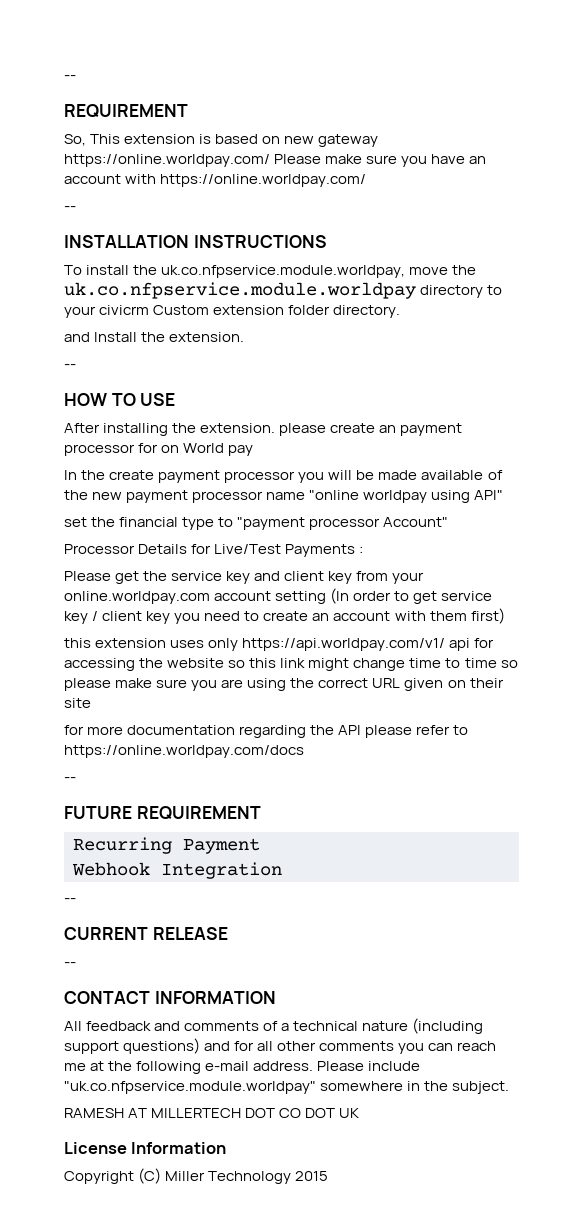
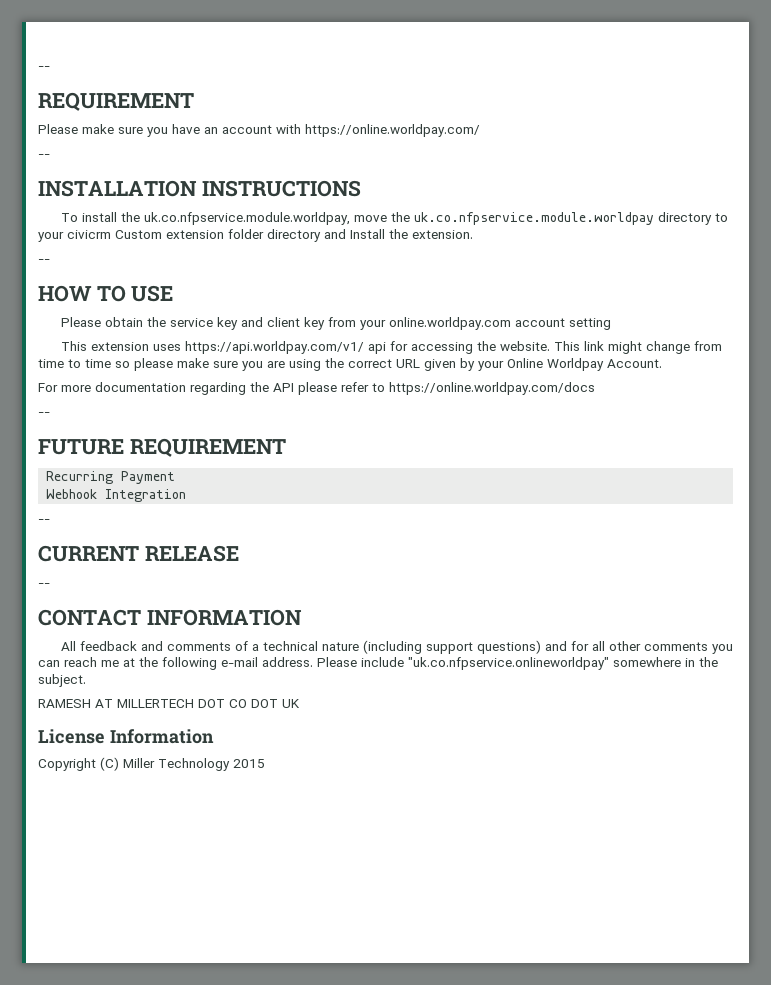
- So, This extension is based on new gateway https://online.worldpay.com/ Please make sure you have an account with https://online.worldpay.com/
+ Please make sure you have an account with https://online.worldpay.com/
- To install the uk.co.nfpservice.module.worldpay, move the uk.co.nfpservice.module.worldpay directory to your civicrm Custom extension folder directory.
- and Install the extension.
+ To install the uk.co.nfpservice.module.worldpay, move the uk.co.nfpservice.module.worldpay directory to your civicrm Custom extension folder directory and Install the extension.
- After installing the extension. please create an payment processor for on World pay
- In the create payment processor you will be made available of the new payment processor name "online worldpay using API"
- set the financial type to "payment processor Account"
- Processor Details for Live/Test Payments :
- Please get the service key and client key from your online.worldpay.com account setting (In order to get service key / client key you need to create an account with them first)
- this extension uses only https://api.worldpay.com/v1/ api for accessing the website so this link might change time to time so please make sure you are using the correct URL given on their site
- for more documentation regarding the API please refer to https://online.worldpay.com/docs
+ Please obtain the service key and client key from your online.worldpay.com account setting
+ This extension uses https://api.worldpay.com/v1/ api for accessing the website. This link might change from time to time so please make sure you are using the correct URL given by your Online Worldpay Account.
+ For more documentation regarding the API please refer to https://online.worldpay.com/docs
- Please include "uk.co.nfpservice.module.worldpay" somewhere in the subject.
+ Please include "uk.co.nfpservice.onlineworldpay" somewhere in the subject.

